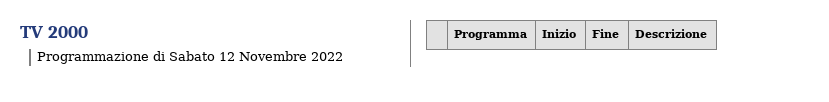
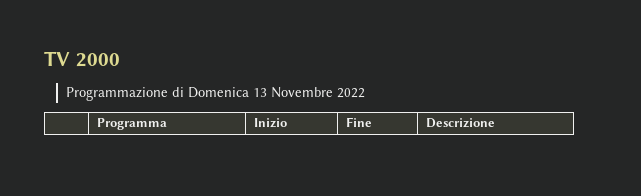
- Programmazione di Sabato 12 Novembre 2022
+ Programmazione di Domenica 13 Novembre 2022

